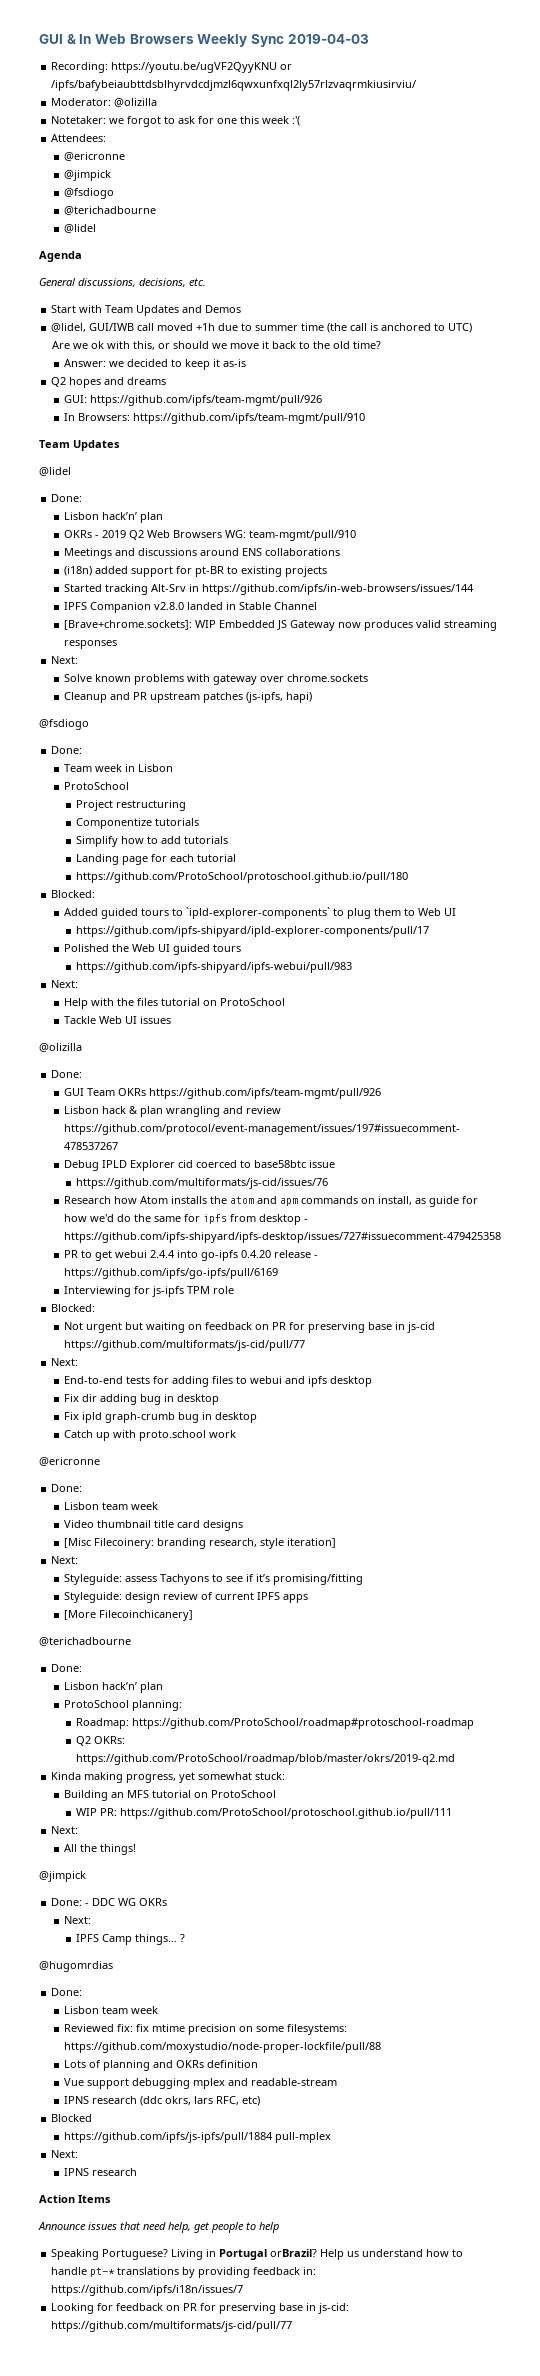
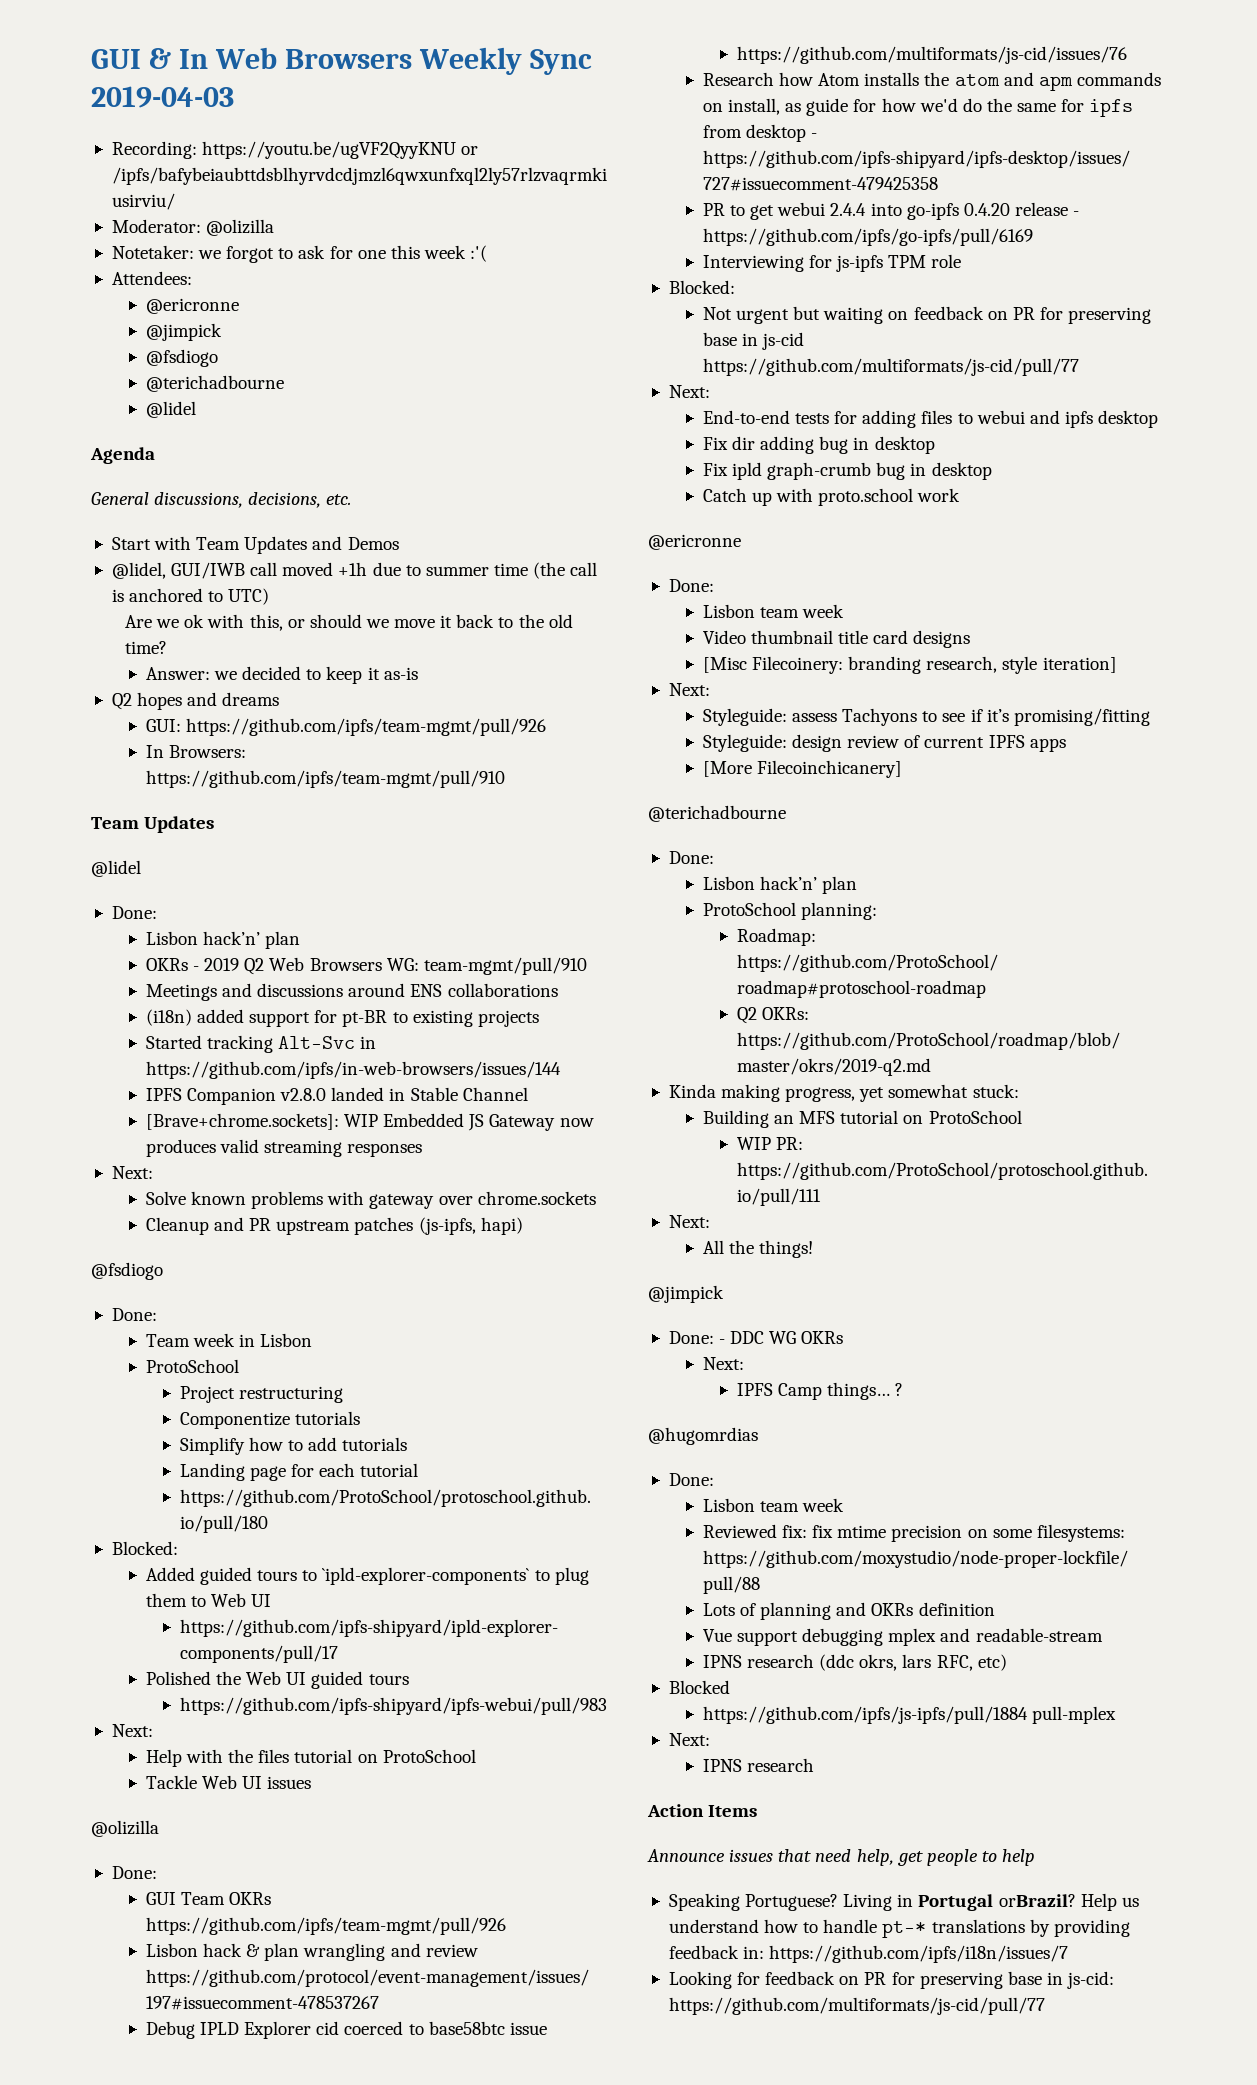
- Started tracking Alt-Srv in https://github.com/ipfs/in-web-browsers/issues/144
+ Started tracking Alt-Svc in https://github.com/ipfs/in-web-browsers/issues/144

